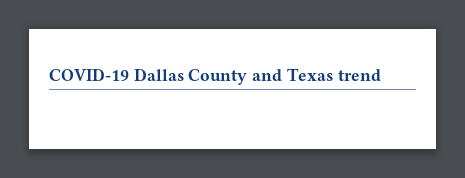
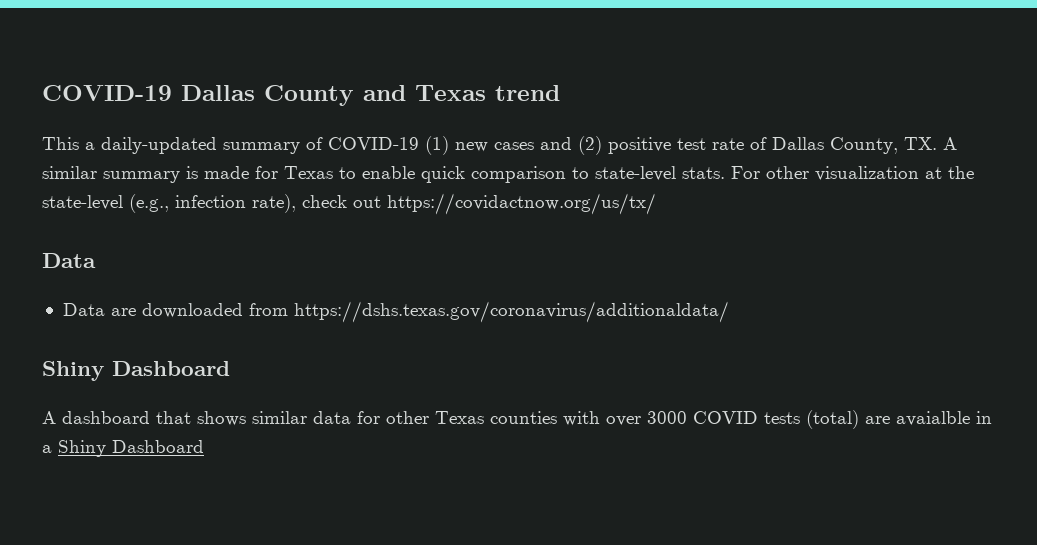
+ This a daily-updated summary of COVID-19 (1) new cases and (2) positive test rate of Dallas County, TX. A similar summary is made for Texas to enable quick comparison to state-level stats. For other visualization at the state-level (e.g., infection rate), check out https://covidactnow.org/us/tx/
+ Data
+ Data are downloaded from https://dshs.texas.gov/coronavirus/additionaldata/
+ Shiny Dashboard
+ A dashboard that shows similar data for other Texas counties with over 3000 COVID tests (total) are avaialble in a Shiny Dashboard

